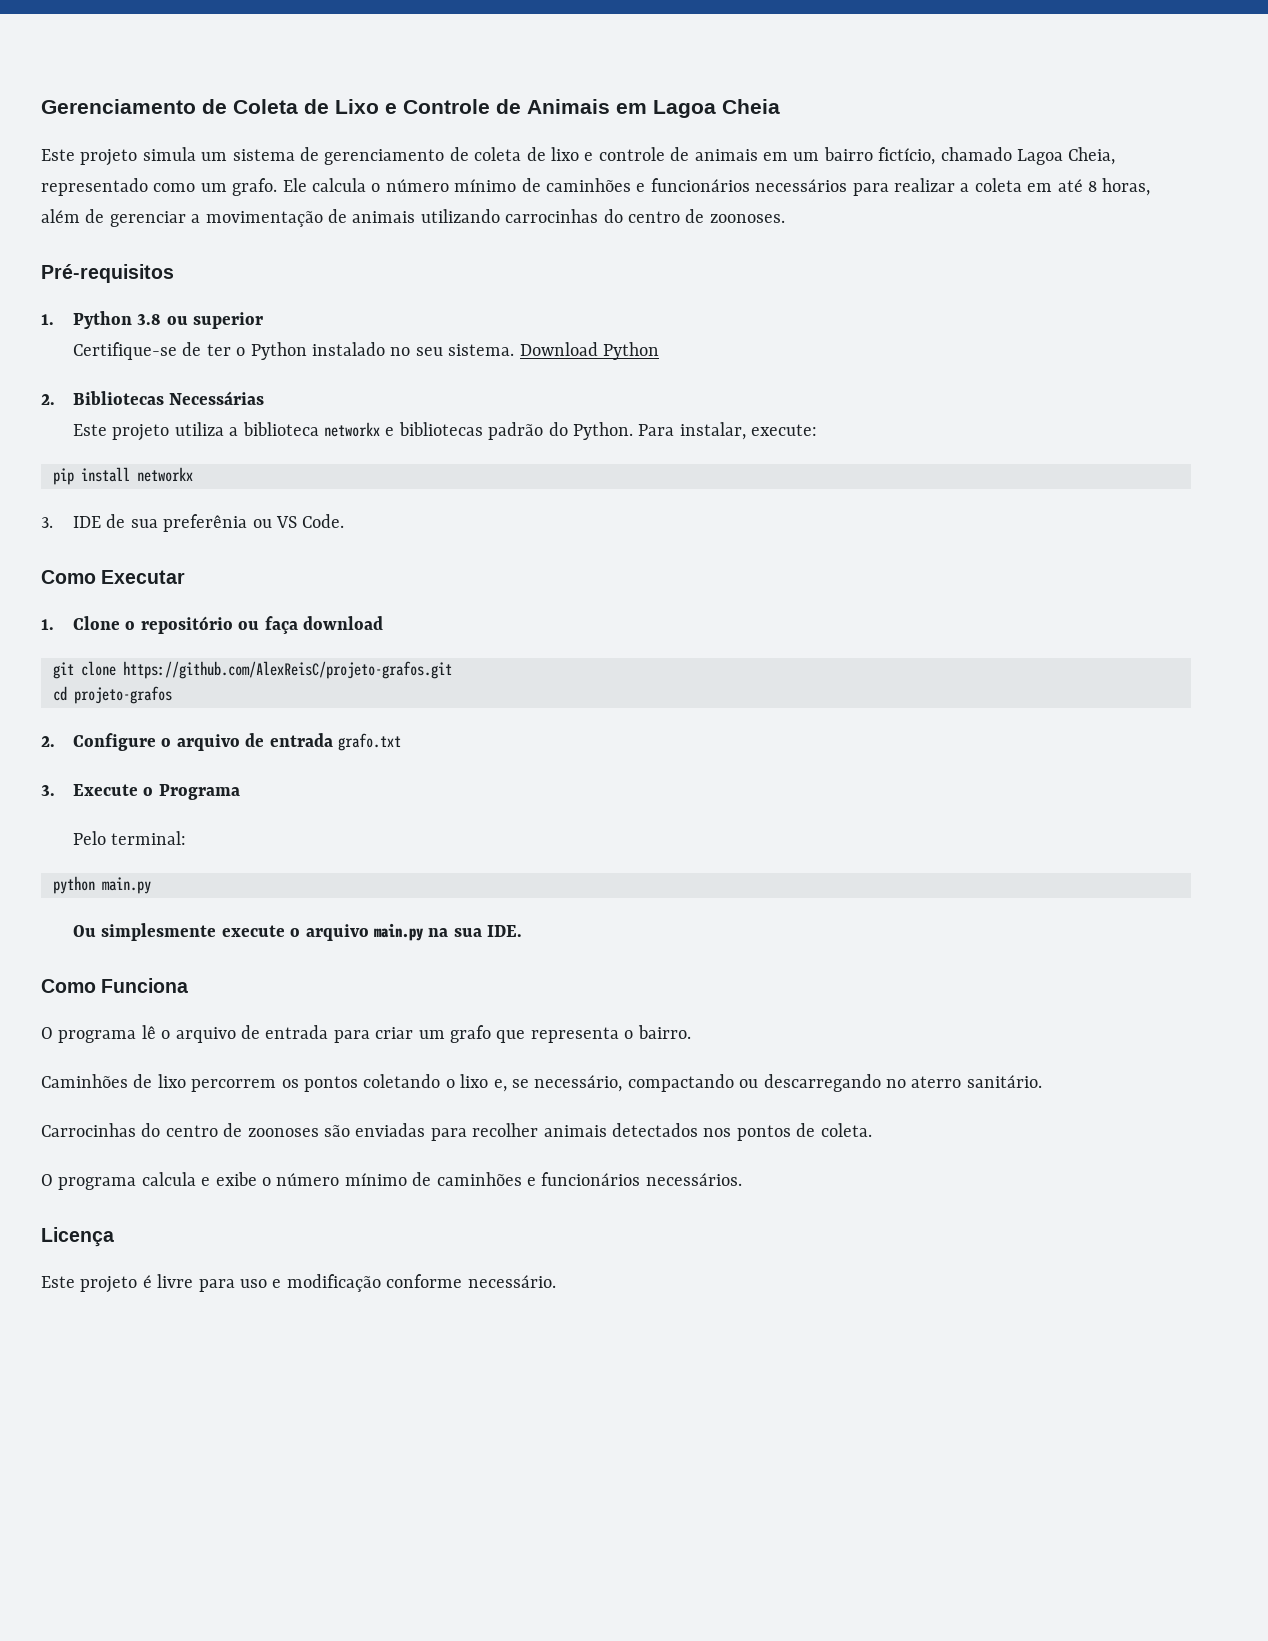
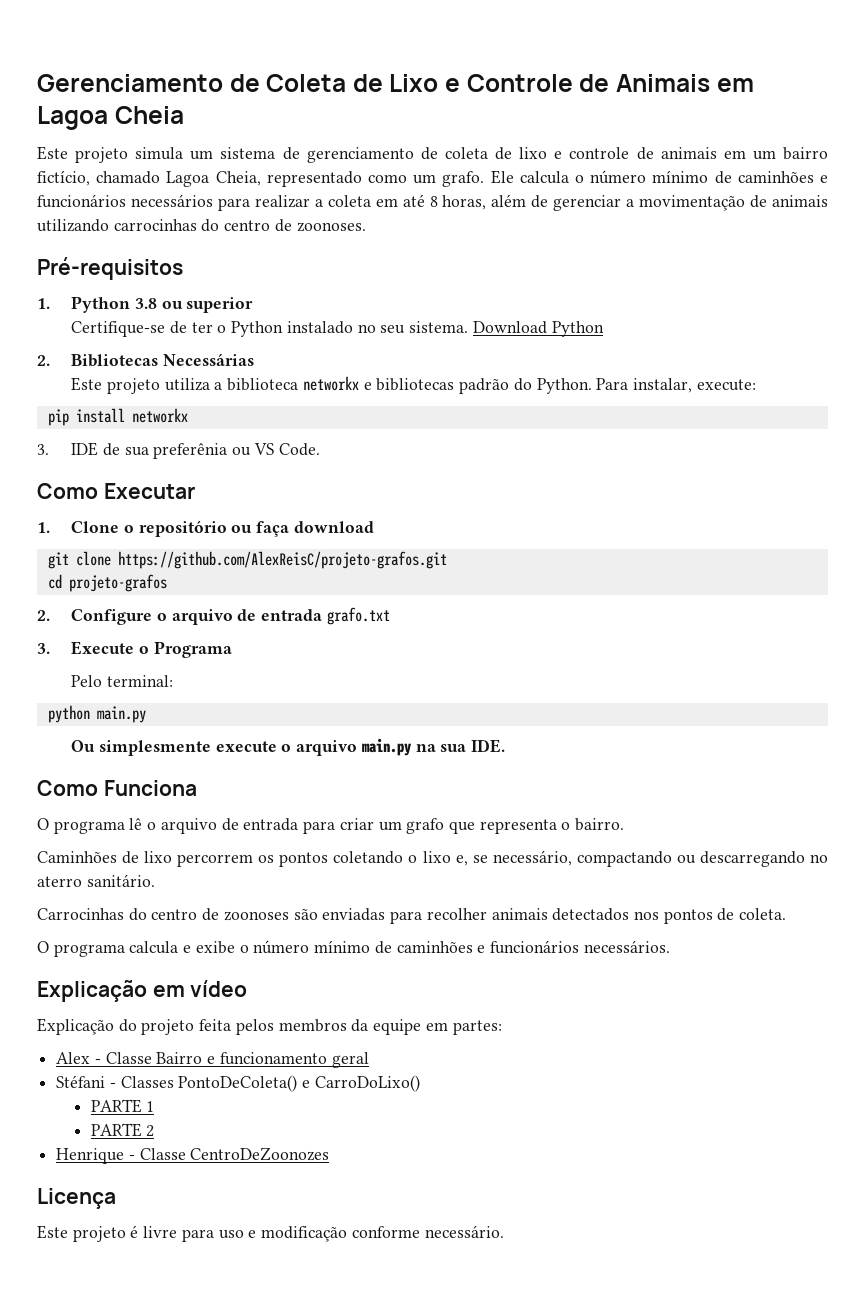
+ Explicação em vídeo
+ Explicação do projeto feita pelos membros da equipe em partes:
+ Alex - Classe Bairro e funcionamento geral
+ Stéfani - Classes PontoDeColeta() e CarroDoLixo()
+ PARTE 1
+ PARTE 2
+ Henrique - Classe CentroDeZoonozes

